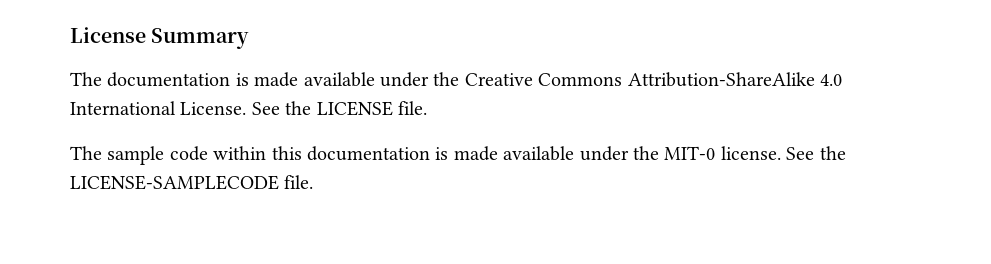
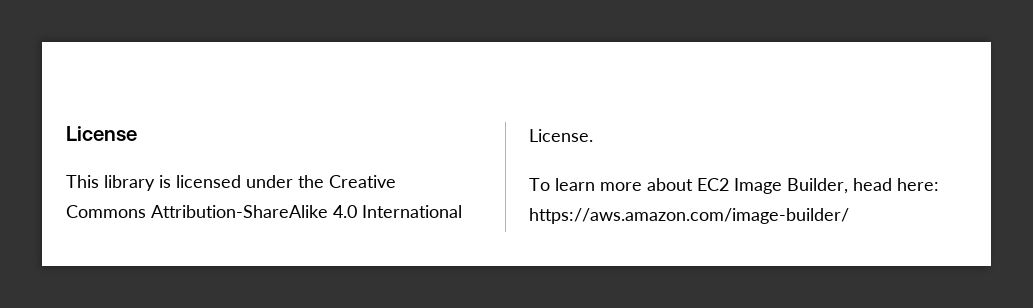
- License Summary
- The documentation is made available under the Creative Commons Attribution-ShareAlike 4.0 International License. See the LICENSE file.
- The sample code within this documentation is made available under the MIT-0 license. See the LICENSE-SAMPLECODE file.
+ License
+ This library is licensed under the Creative Commons Attribution-ShareAlike 4.0 International License.
+ To learn more about EC2 Image Builder, head here: https://aws.amazon.com/image-builder/

